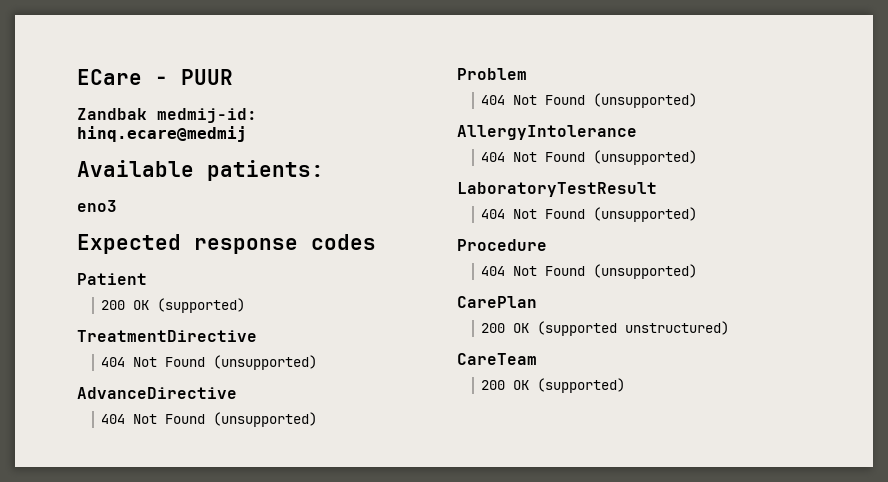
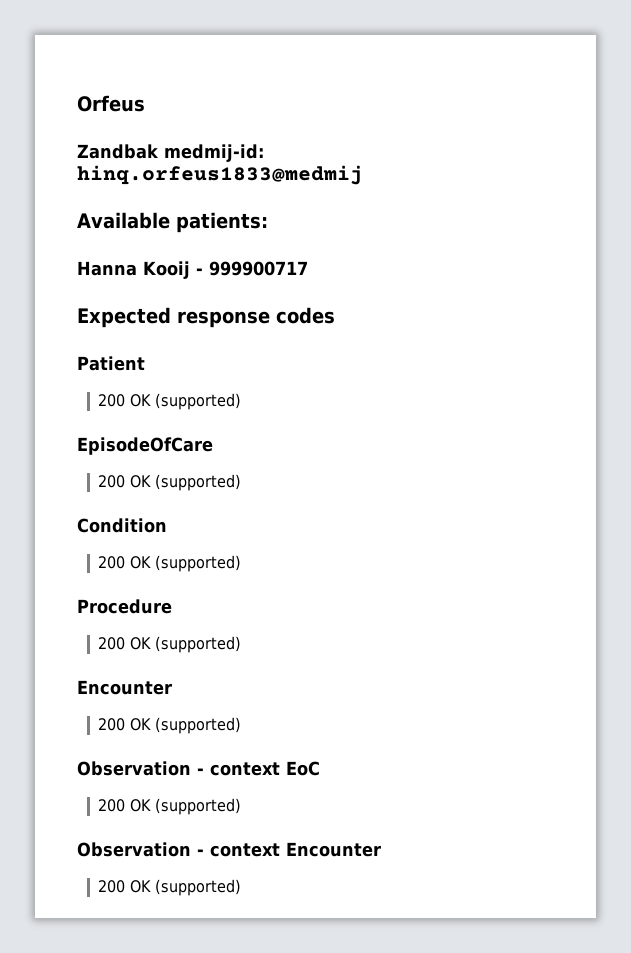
- ECare - PUUR
+ Orfeus
- Zandbak medmij-id: hinq.ecare@medmij
+ Zandbak medmij-id: hinq.orfeus1833@medmij
- eno3
+ Hanna Kooij - 999900717
- TreatmentDirective
- 404 Not Found (unsupported)
- AdvanceDirective
- 404 Not Found (unsupported)
- Problem
- 404 Not Found (unsupported)
- AllergyIntolerance
- 404 Not Found (unsupported)
- LaboratoryTestResult
- 404 Not Found (unsupported)
+ EpisodeOfCare
+ 200 OK (supported)
+ Condition
+ 200 OK (supported)
  Procedure
- 404 Not Found (unsupported)
- CarePlan
- 200 OK (supported unstructured)
- CareTeam
+ 200 OK (supported)
+ Encounter
+ 200 OK (supported)
+ Observation - context EoC
+ 200 OK (supported)
+ Observation - context Encounter

